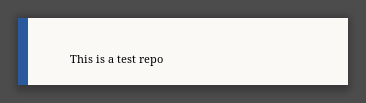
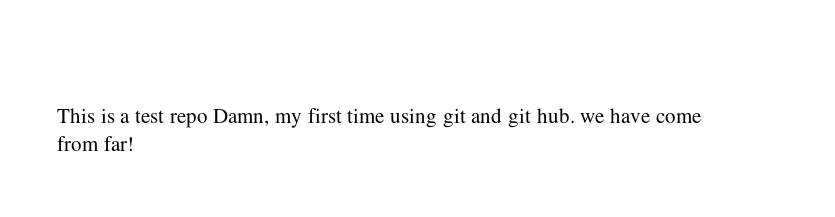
- This is a test repo
+ This is a test repo Damn, my first time using git and git hub. we have come from far!

